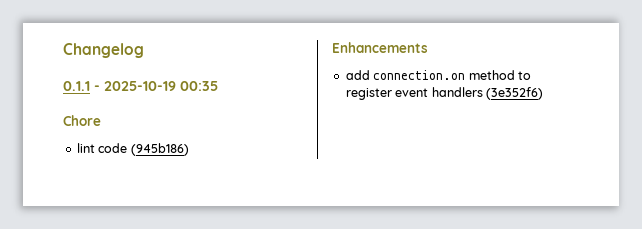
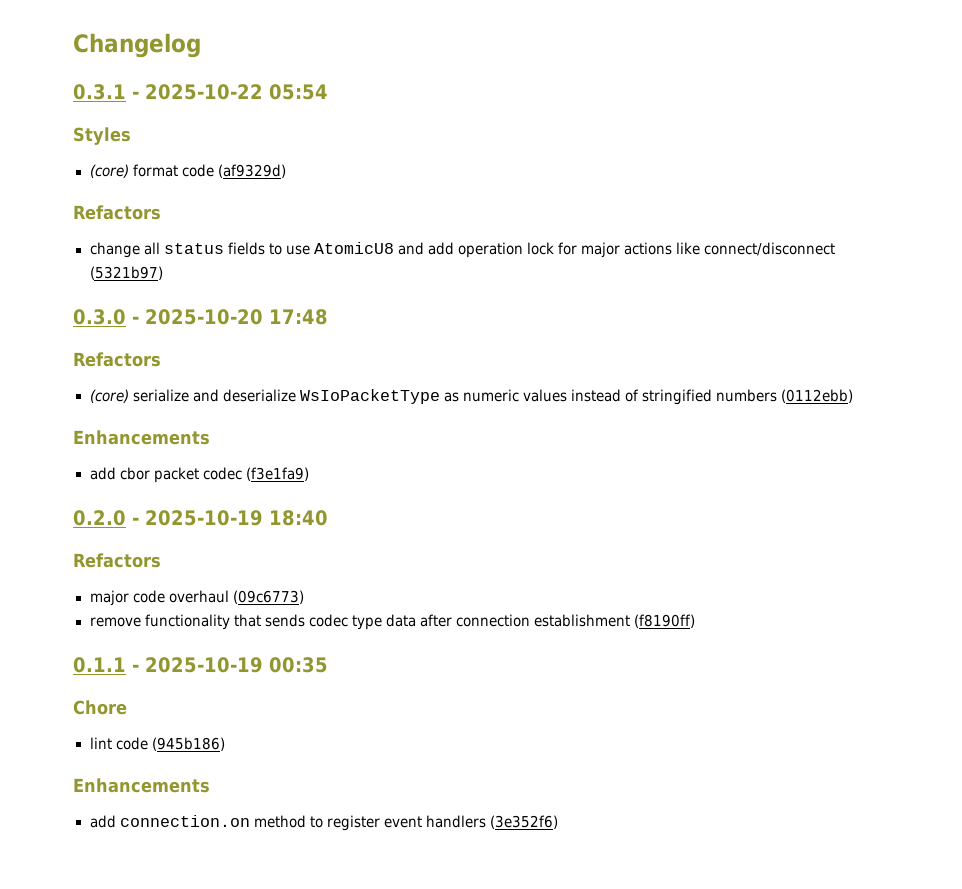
+ 0.3.1 - 2025-10-22 05:54
+ Styles
+ (core) format code (af9329d)
+ Refactors
+ change all status fields to use AtomicU8 and add operation lock for major actions like connect/disconnect (5321b97)
+ 0.3.0 - 2025-10-20 17:48
+ Refactors
+ (core) serialize and deserialize WsIoPacketType as numeric values instead of stringified numbers (0112ebb)
+ Enhancements
+ add cbor packet codec (f3e1fa9)
+ 0.2.0 - 2025-10-19 18:40
+ Refactors
+ major code overhaul (09c6773)
+ remove functionality that sends codec type data after connection establishment (f8190ff)

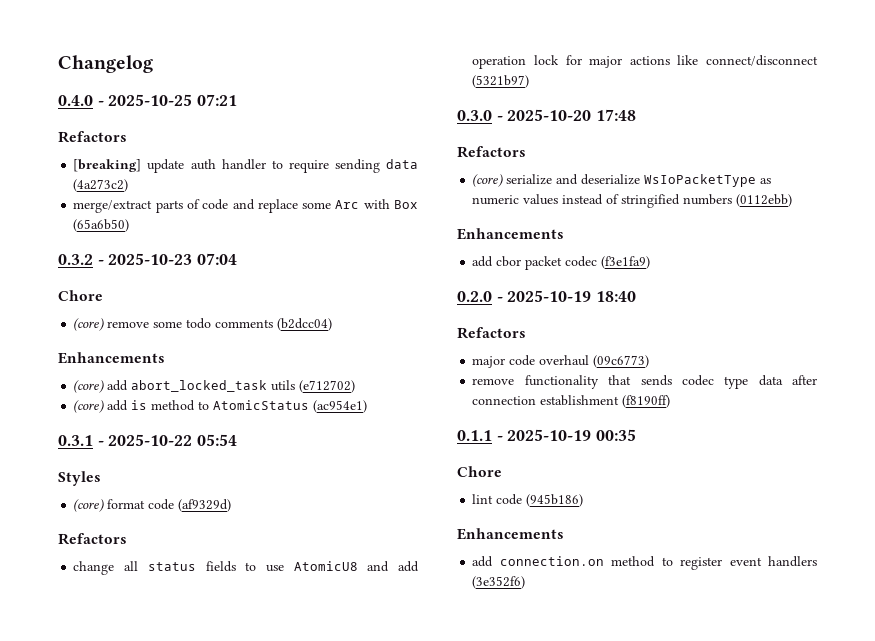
+ 0.4.0 - 2025-10-25 07:21
+ Refactors
+ [breaking] update auth handler to require sending data (4a273c2)
+ merge/extract parts of code and replace some Arc with Box (65a6b50)
+ 0.3.2 - 2025-10-23 07:04
+ Chore
+ (core) remove some todo comments (b2dcc04)
+ Enhancements
+ (core) add abort_locked_task utils (e712702)
+ (core) add is method to AtomicStatus (ac954e1)

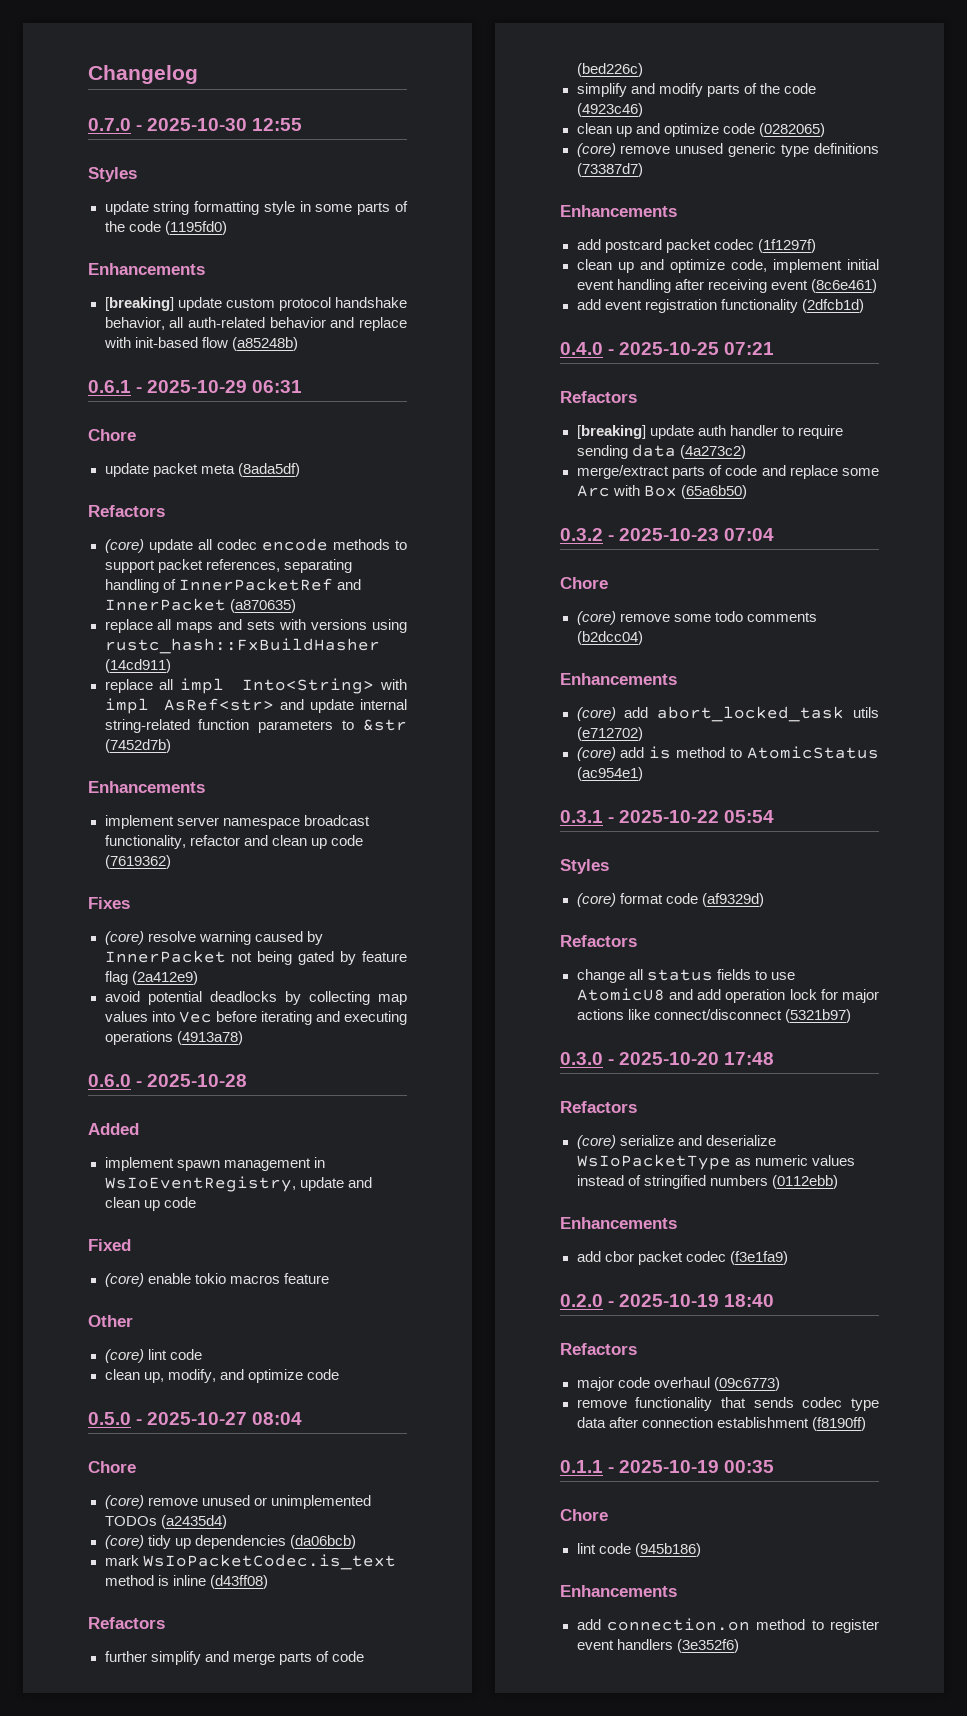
+ 0.7.0 - 2025-10-30 12:55
+ Styles
+ update string formatting style in some parts of the code (1195fd0)
+ Enhancements
+ [breaking] update custom protocol handshake behavior, all auth-related behavior and replace with init-based flow (a85248b)
+ 0.6.1 - 2025-10-29 06:31
+ Chore
+ update packet meta (8ada5df)
+ Refactors
+ (core) update all codec encode methods to support packet references, separating handling of InnerPacketRef and InnerPacket (a870635)
+ replace all maps and sets with versions using rustc_hash::FxBuildHasher (14cd911)
+ replace all impl Into<String> with impl AsRef<str> and update internal string-related function parameters to &str (7452d7b)
+ Enhancements
+ implement server namespace broadcast functionality, refactor and clean up code (7619362)
+ Fixes
+ (core) resolve warning caused by InnerPacket not being gated by feature flag (2a412e9)
+ avoid potential deadlocks by collecting map values into Vec before iterating and executing operations (4913a78)
+ 0.6.0 - 2025-10-28
+ Added
+ implement spawn management in WsIoEventRegistry, update and clean up code
+ Fixed
+ (core) enable tokio macros feature
+ Other
+ (core) lint code
+ clean up, modify, and optimize code
+ 0.5.0 - 2025-10-27 08:04
+ Chore
+ (core) remove unused or unimplemented TODOs (a2435d4)
+ (core) tidy up dependencies (da06bcb)
+ mark WsIoPacketCodec.is_text method is inline (d43ff08)
+ Refactors
+ further simplify and merge parts of code (bed226c)
+ simplify and modify parts of the code (4923c46)
+ clean up and optimize code (0282065)
+ (core) remove unused generic type definitions (73387d7)
+ Enhancements
+ add postcard packet codec (1f1297f)
+ clean up and optimize code, implement initial event handling after receiving event (8c6e461)
+ add event registration functionality (2dfcb1d)

